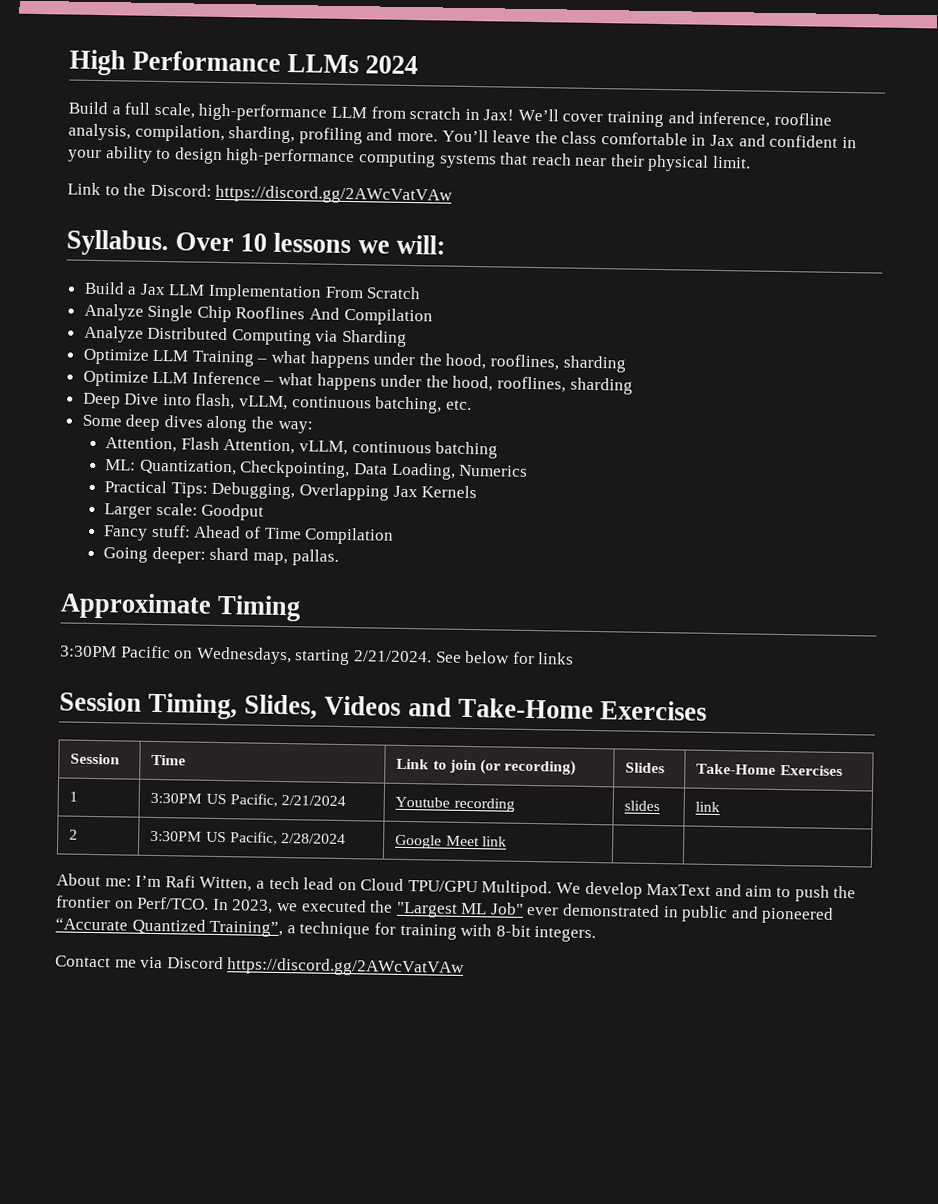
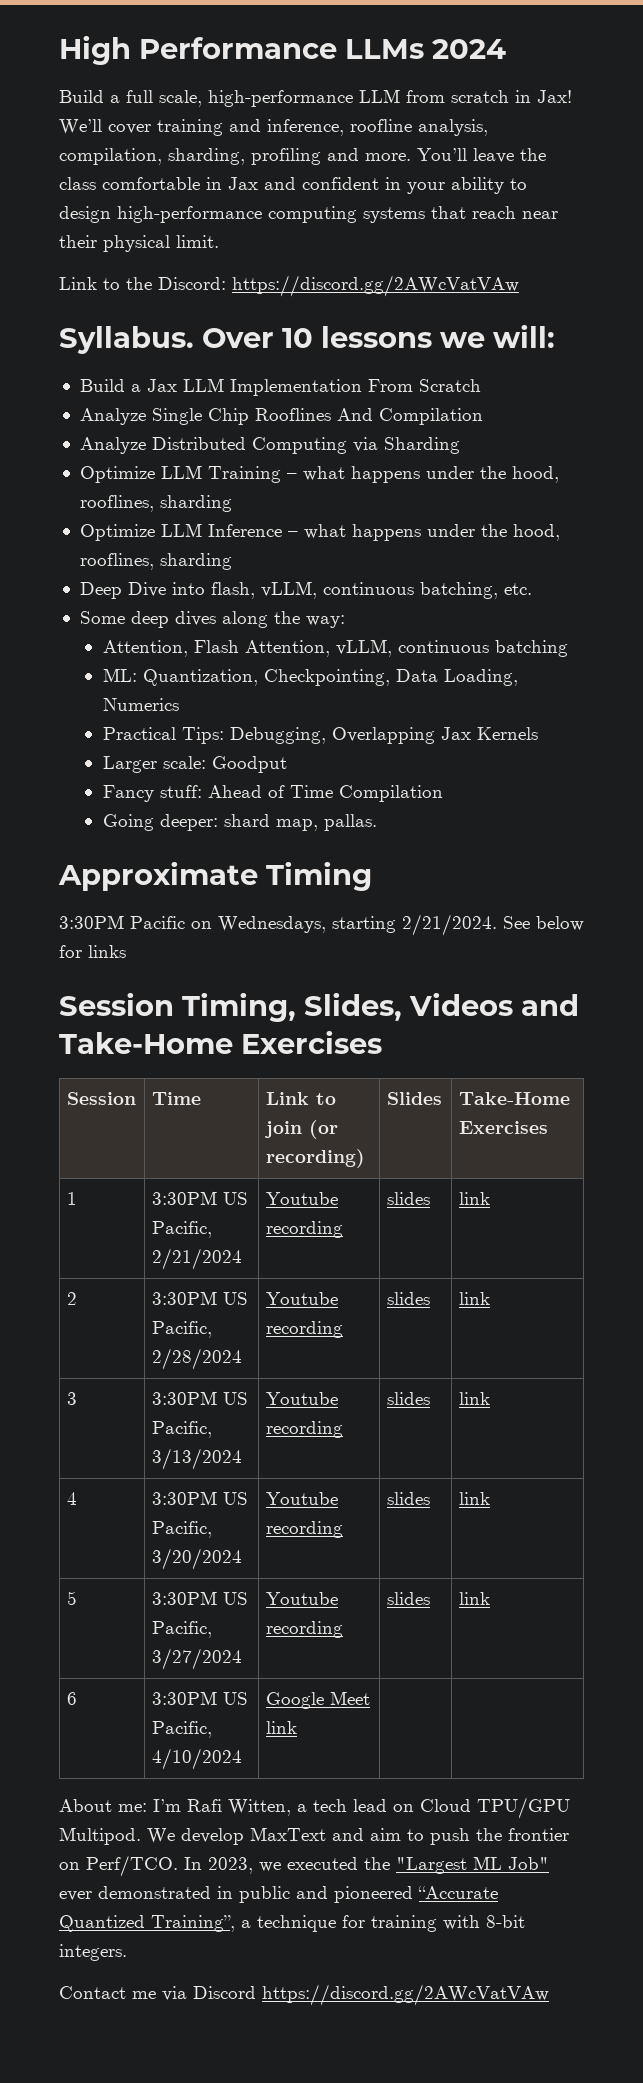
- 2 | 3:30PM US Pacific, 2/28/2024 | Google Meet link | |
+ 2 | 3:30PM US Pacific, 2/28/2024 | Youtube recording | slides | link
+ 3 | 3:30PM US Pacific, 3/13/2024 | Youtube recording | slides | link
+ 4 | 3:30PM US Pacific, 3/20/2024 | Youtube recording | slides | link
+ 5 | 3:30PM US Pacific, 3/27/2024 | Youtube recording | slides | link
+ 6 | 3:30PM US Pacific, 4/10/2024 | Google Meet link | |

